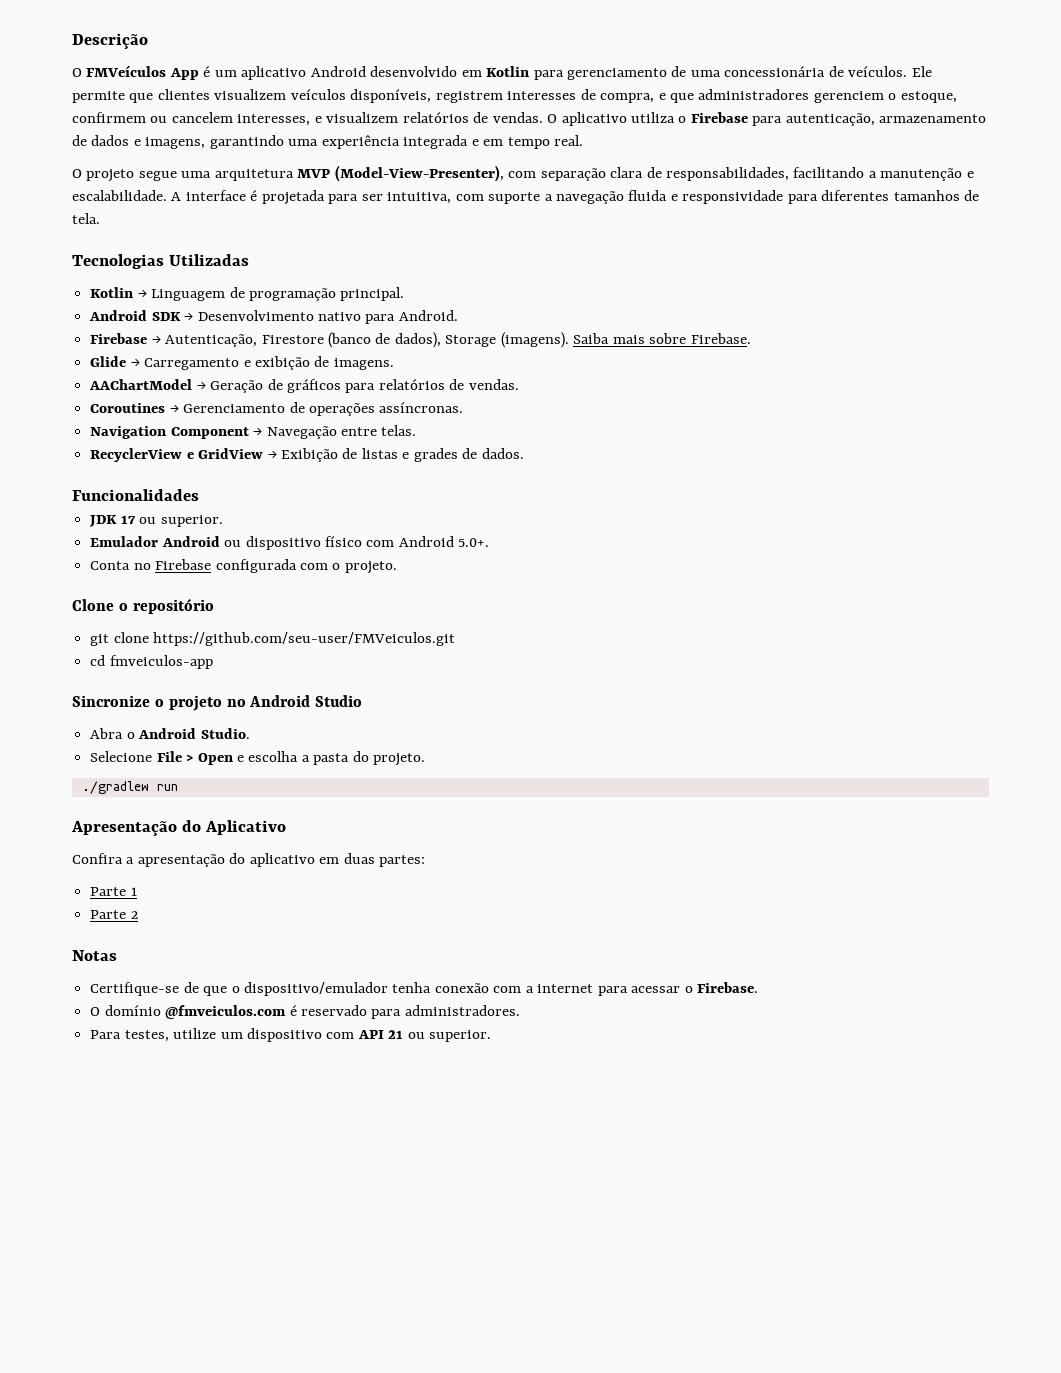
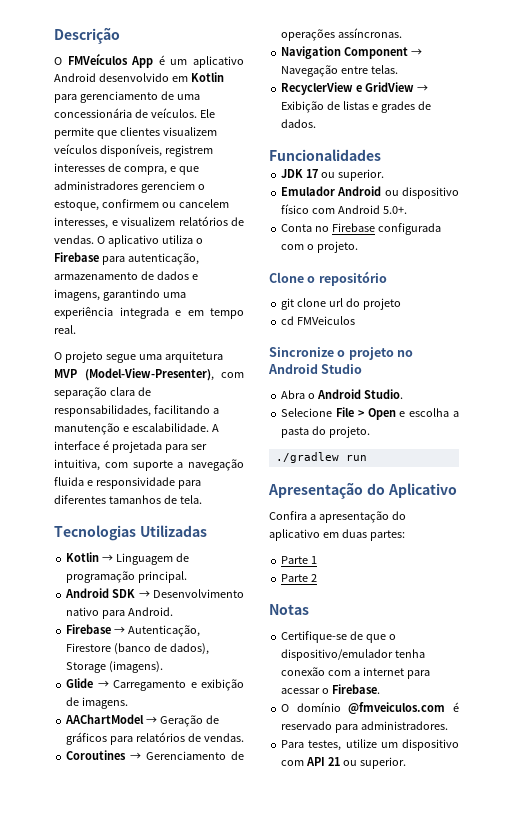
- Saiba mais sobre Firebase.
- git clone https://github.com/seu-user/FMVeiculos.git
+ git clone url do projeto
- cd fmveiculos-app
+ cd FMVeiculos

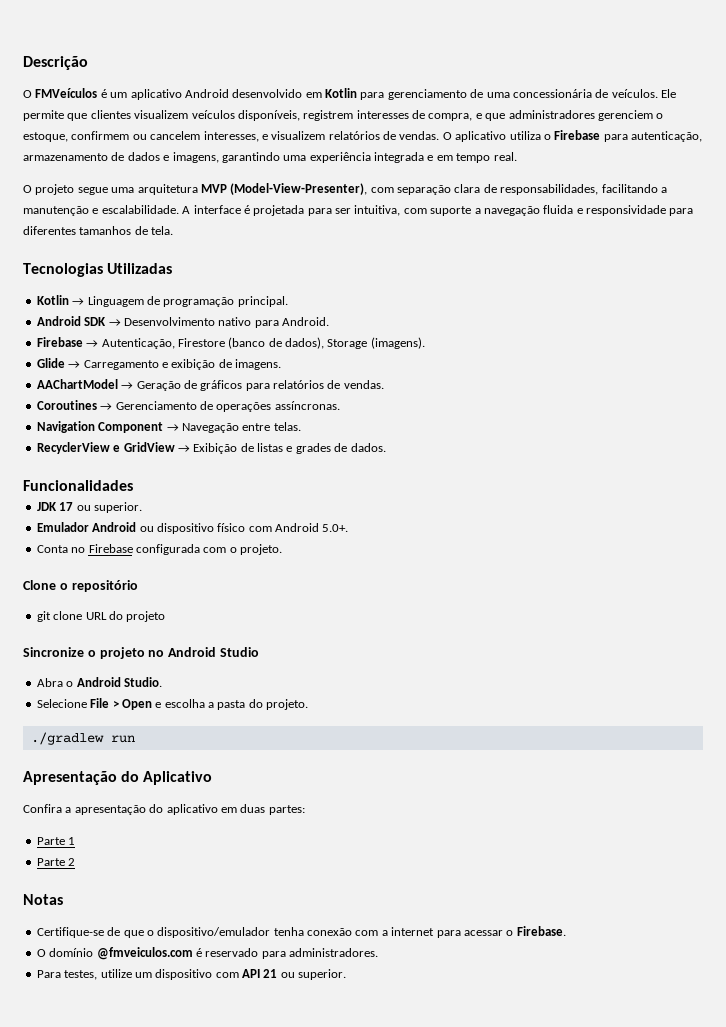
- O FMVeículos App é um aplicativo Android desenvolvido em Kotlin para gerenciamento de uma concessionária de veículos.
+ O FMVeículos é um aplicativo Android desenvolvido em Kotlin para gerenciamento de uma concessionária de veículos.
- git clone url do projeto
+ git clone URL do projeto
- cd FMVeiculos

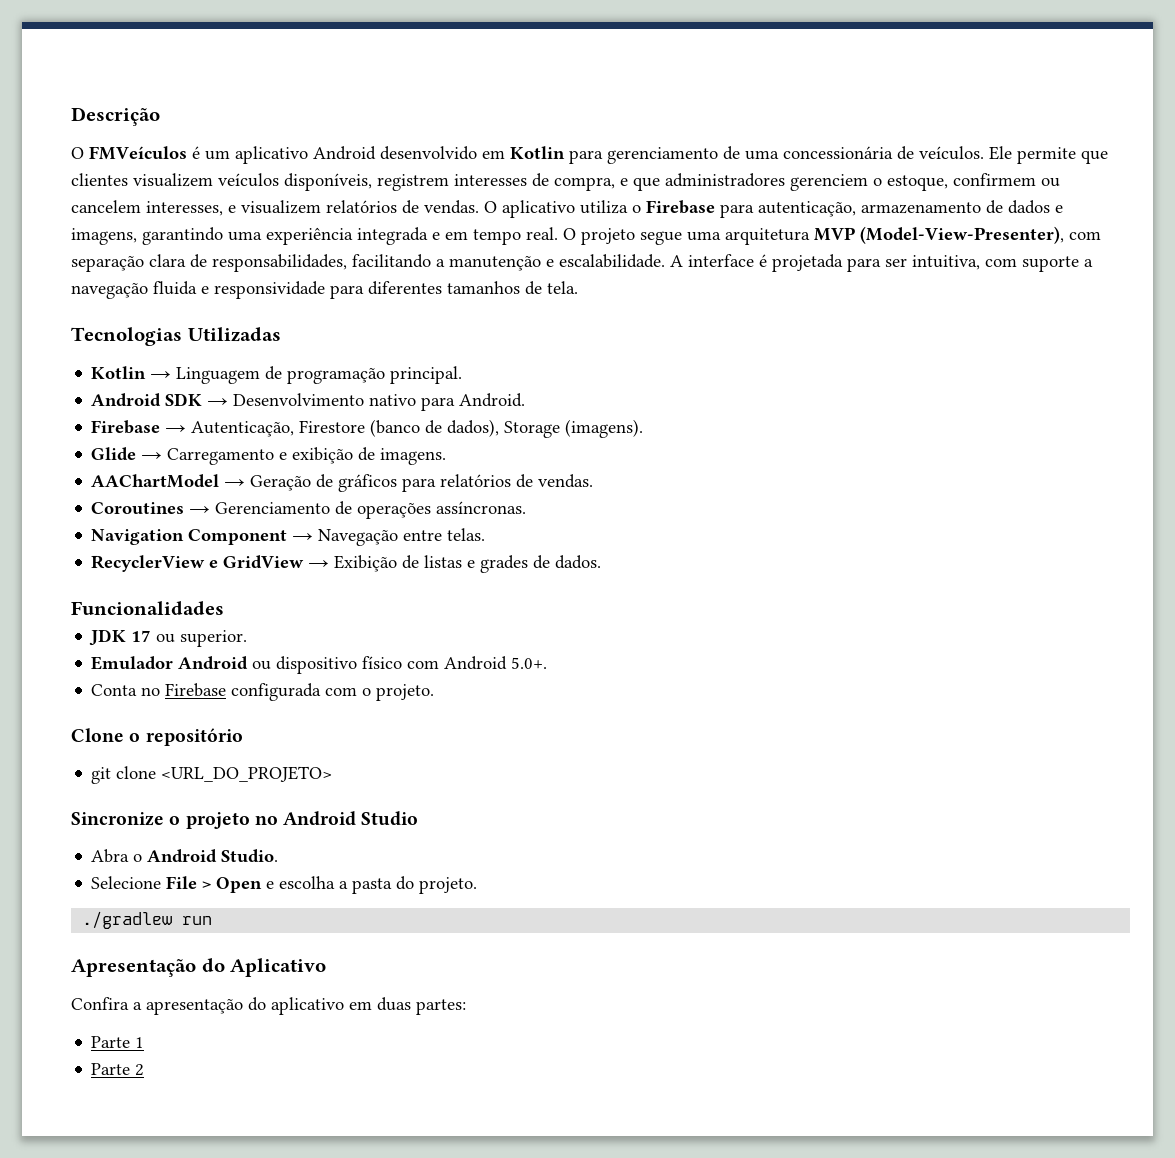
- O aplicativo utiliza o Firebase para autenticação, armazenamento de dados e imagens, garantindo uma experiência integrada e em tempo real.
- O projeto segue uma arquitetura MVP (Model-View-Presenter), com separação clara de responsabilidades, facilitando a manutenção e escalabilidade.
+ O aplicativo utiliza o Firebase para autenticação, armazenamento de dados e imagens, garantindo uma experiência integrada e em tempo real. O projeto segue uma arquitetura MVP (Model-View-Presenter), com separação clara de responsabilidades, facilitando a manutenção e escalabilidade.
- git clone URL do projeto
+ git clone <URL_DO_PROJETO>
- Notas
- Certifique-se de que o dispositivo/emulador tenha conexão com a internet para acessar o Firebase.
- O domínio @fmveiculos.com é reservado para administradores.
- Para testes, utilize um dispositivo com API 21 ou superior.

